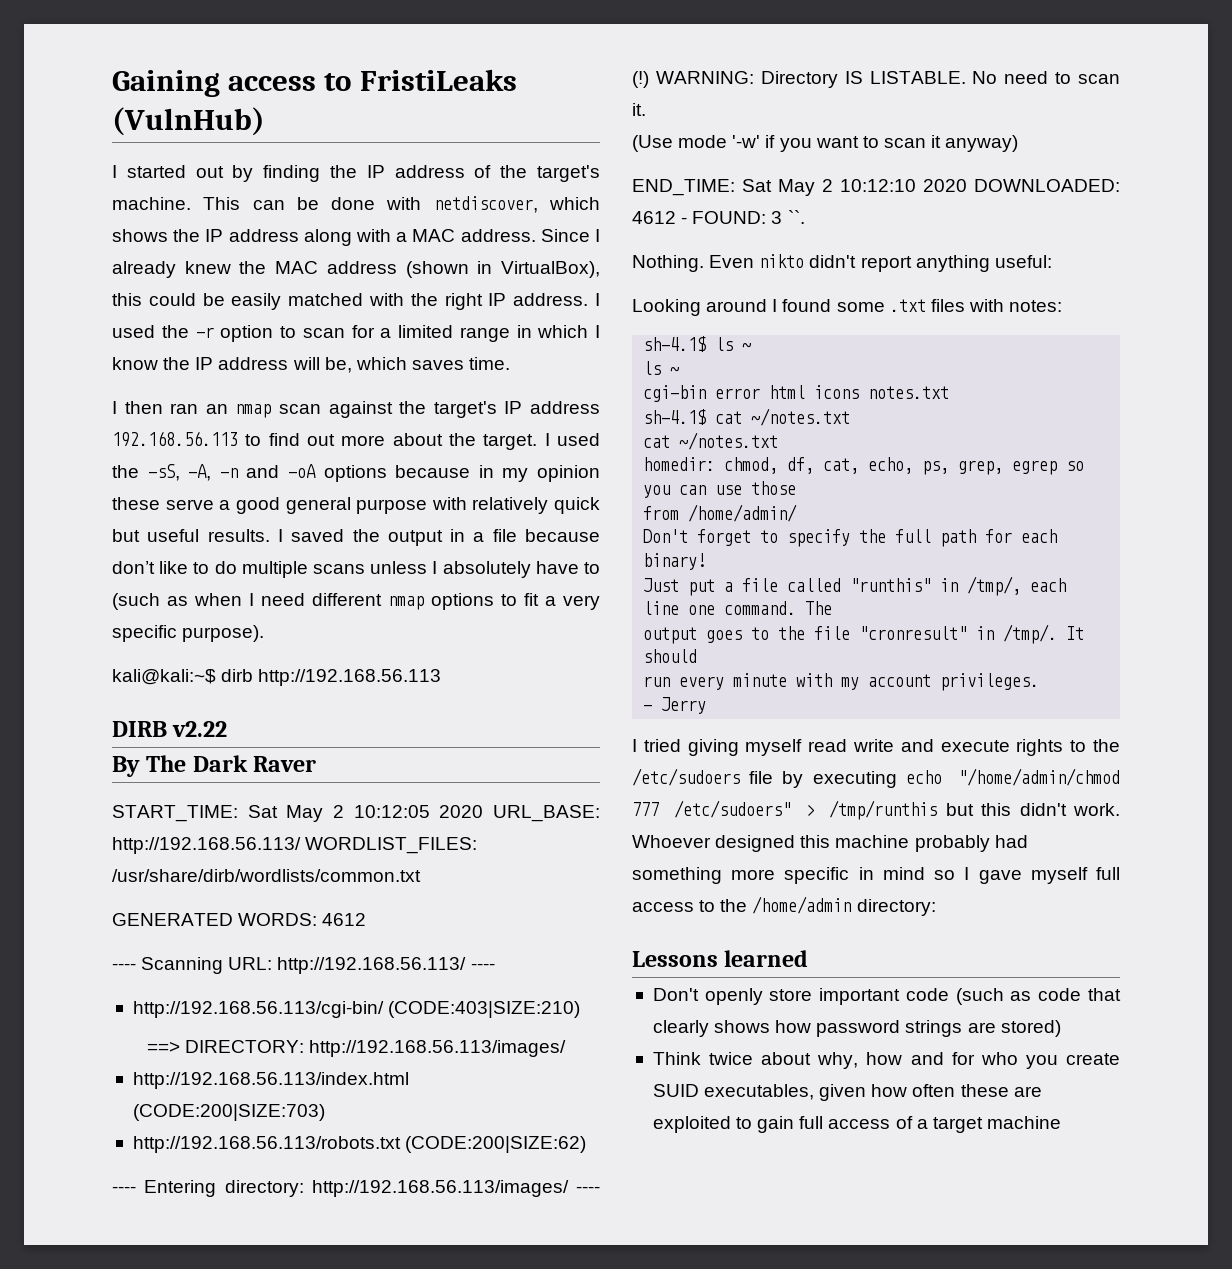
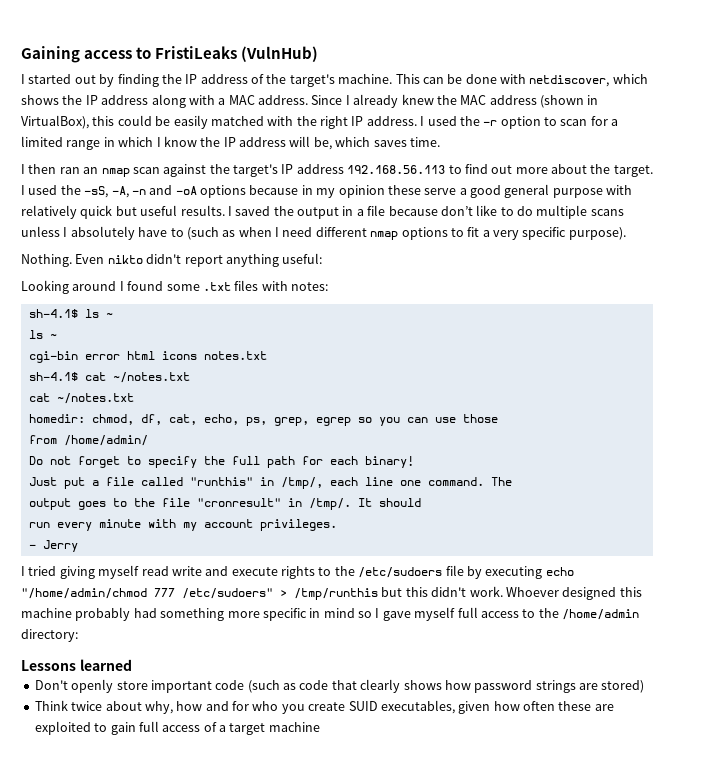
- kali@kali:~$ dirb http://192.168.56.113
- DIRB v2.22
- By The Dark Raver
- START_TIME: Sat May 2 10:12:05 2020 URL_BASE: http://192.168.56.113/ WORDLIST_FILES: /usr/share/dirb/wordlists/common.txt
- GENERATED WORDS: 4612
- ---- Scanning URL: http://192.168.56.113/ ----
- http://192.168.56.113/cgi-bin/ (CODE:403|SIZE:210)
- ==> DIRECTORY: http://192.168.56.113/images/
- http://192.168.56.113/index.html (CODE:200|SIZE:703)
- http://192.168.56.113/robots.txt (CODE:200|SIZE:62)
- ---- Entering directory: http://192.168.56.113/images/ ---- (!) WARNING: Directory IS LISTABLE. No need to scan it.
- (Use mode '-w' if you want to scan it anyway)
- END_TIME: Sat May 2 10:12:10 2020 DOWNLOADED: 4612 - FOUND: 3 ``.
- Don't forget to specify the full path for each binary!
+ Do not forget to specify the full path for each binary!

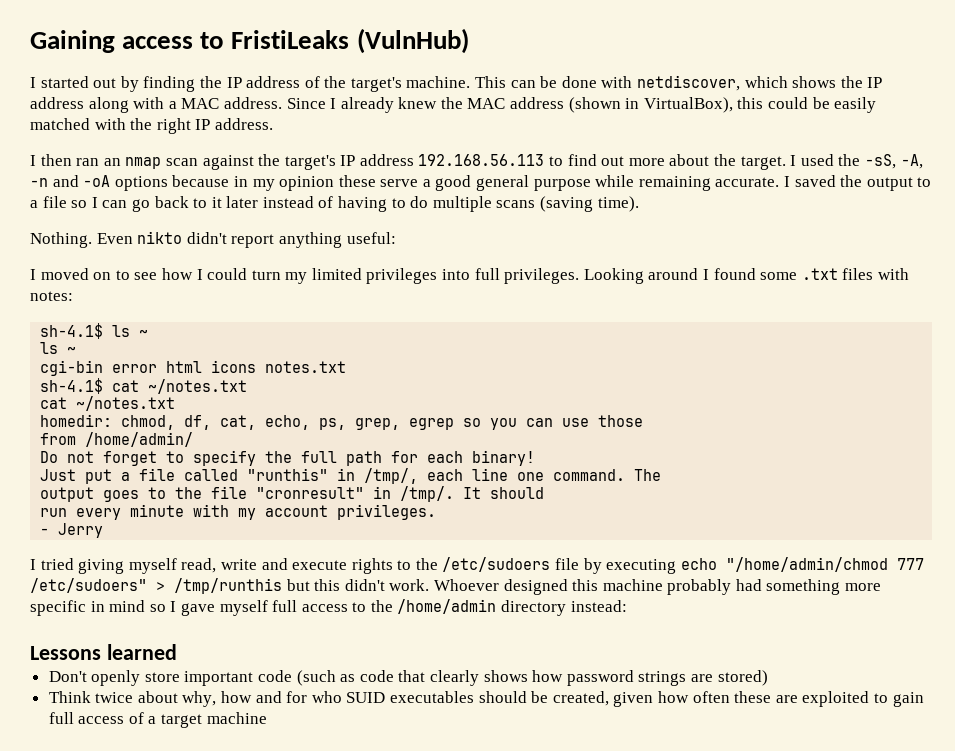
- I used the -r option to scan for a limited range in which I know the IP address will be, which saves time.
- I used the -sS, -A, -n and -oA options because in my opinion these serve a good general purpose with relatively quick but useful results.
+ I used the -sS, -A, -n and -oA options because in my opinion these serve a good general purpose while remaining accurate.
- I saved the output in a file because don’t like to do multiple scans unless I absolutely have to (such as when I need different nmap options to fit a very specific purpose).
+ I saved the output to a file so I can go back to it later instead of having to do multiple scans (saving time).
+ I moved on to see how I could turn my limited privileges into full privileges.
- I tried giving myself read write and execute rights to the /etc/sudoers file by executing echo "/home/admin/chmod 777 /etc/sudoers" > /tmp/runthis but this didn't work.
+ I tried giving myself read, write and execute rights to the /etc/sudoers file by executing echo "/home/admin/chmod 777 /etc/sudoers" > /tmp/runthis but this didn't work.
- Whoever designed this machine probably had something more specific in mind so I gave myself full access to the /home/admin directory:
+ Whoever designed this machine probably had something more specific in mind so I gave myself full access to the /home/admin directory instead:
- Think twice about why, how and for who you create SUID executables, given how often these are exploited to gain full access of a target machine
+ Think twice about why, how and for who SUID executables should be created, given how often these are exploited to gain full access of a target machine

